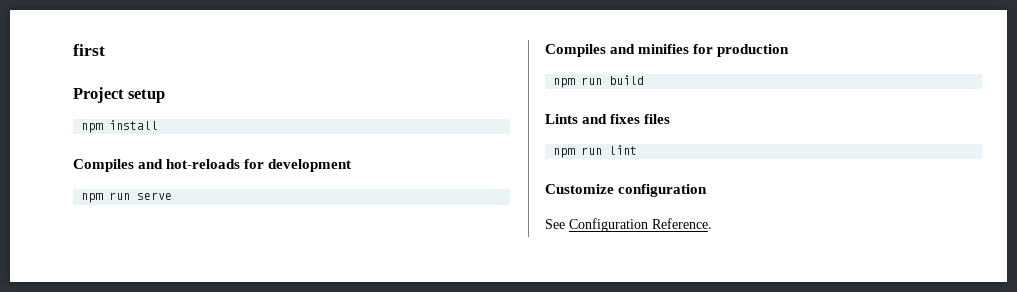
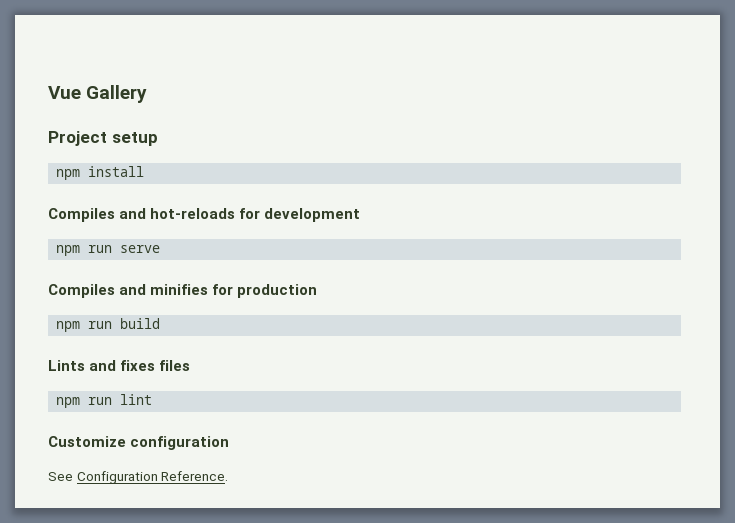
- first
+ Vue Gallery

